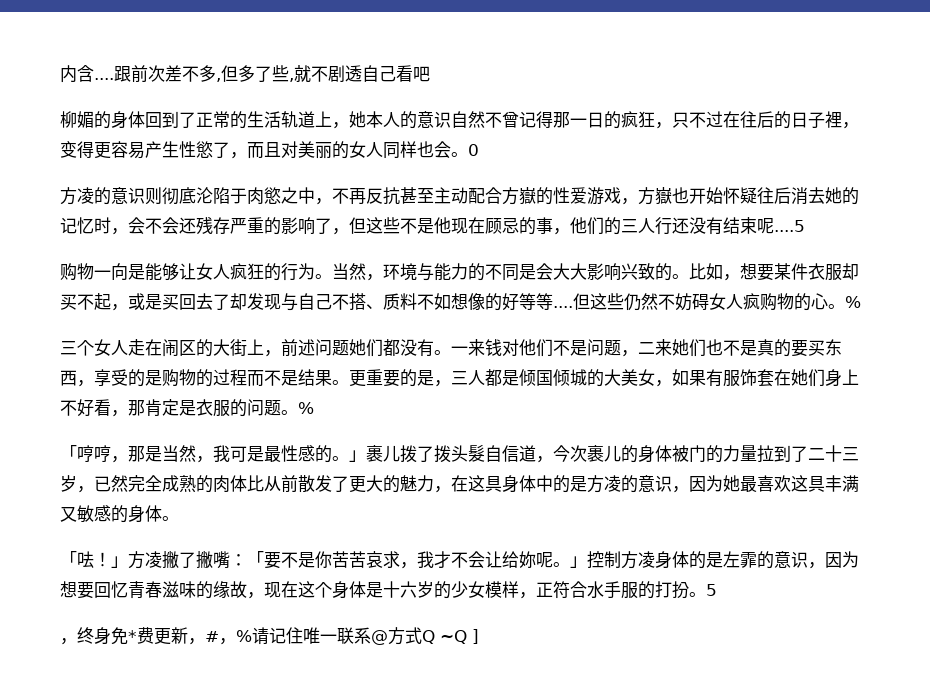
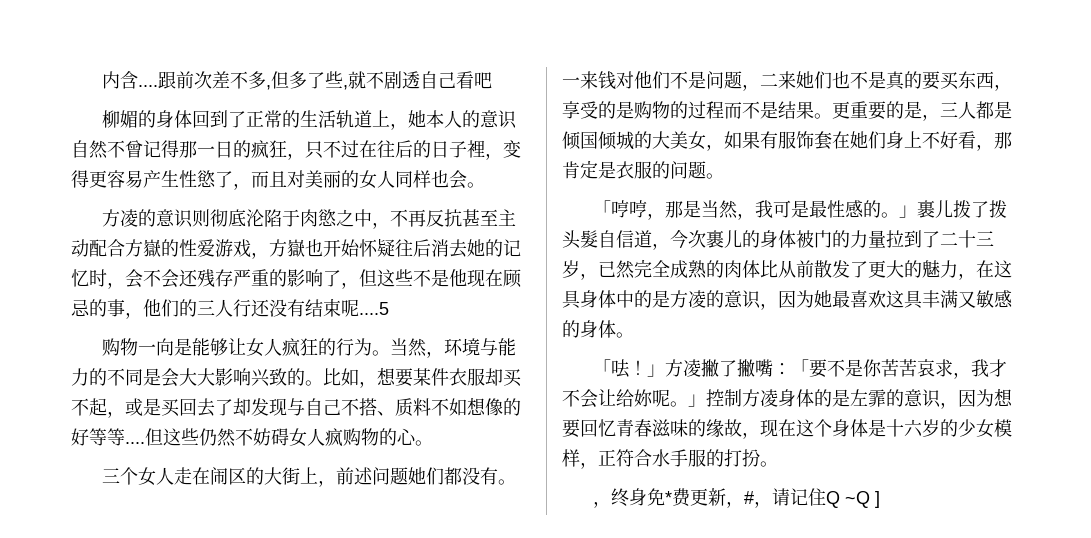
- 0
- 但这些仍然不妨碍女人疯购物的心。%
+ 但这些仍然不妨碍女人疯购物的心。
- 更重要的是，三人都是倾国倾城的大美女，如果有服饰套在她们身上不好看，那肯定是衣服的问题。%
+ 更重要的是，三人都是倾国倾城的大美女，如果有服饰套在她们身上不好看，那肯定是衣服的问题。
- 5
- ，终身免*费更新，#，%请记住唯一联系@方式Q ~Q ]
+ ，终身免*费更新，#，请记住Q ~Q ]

